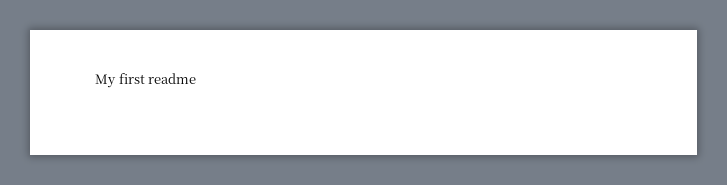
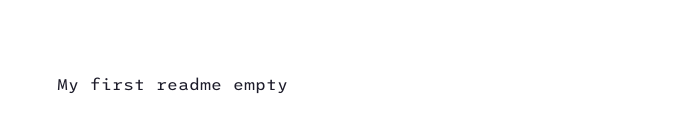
- My first readme
+ My first readme empty

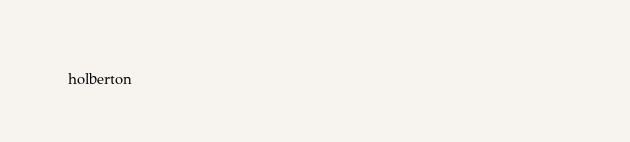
- My first readme empty
+ holberton

